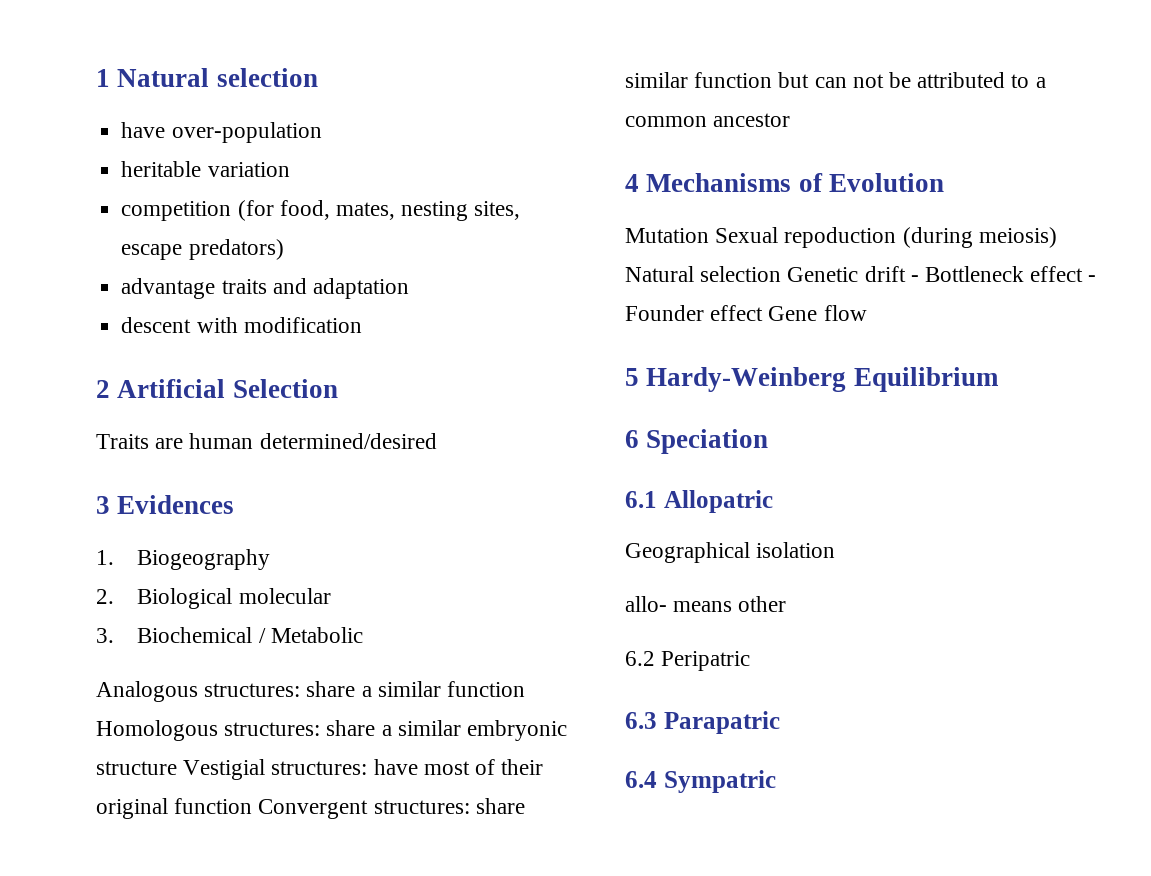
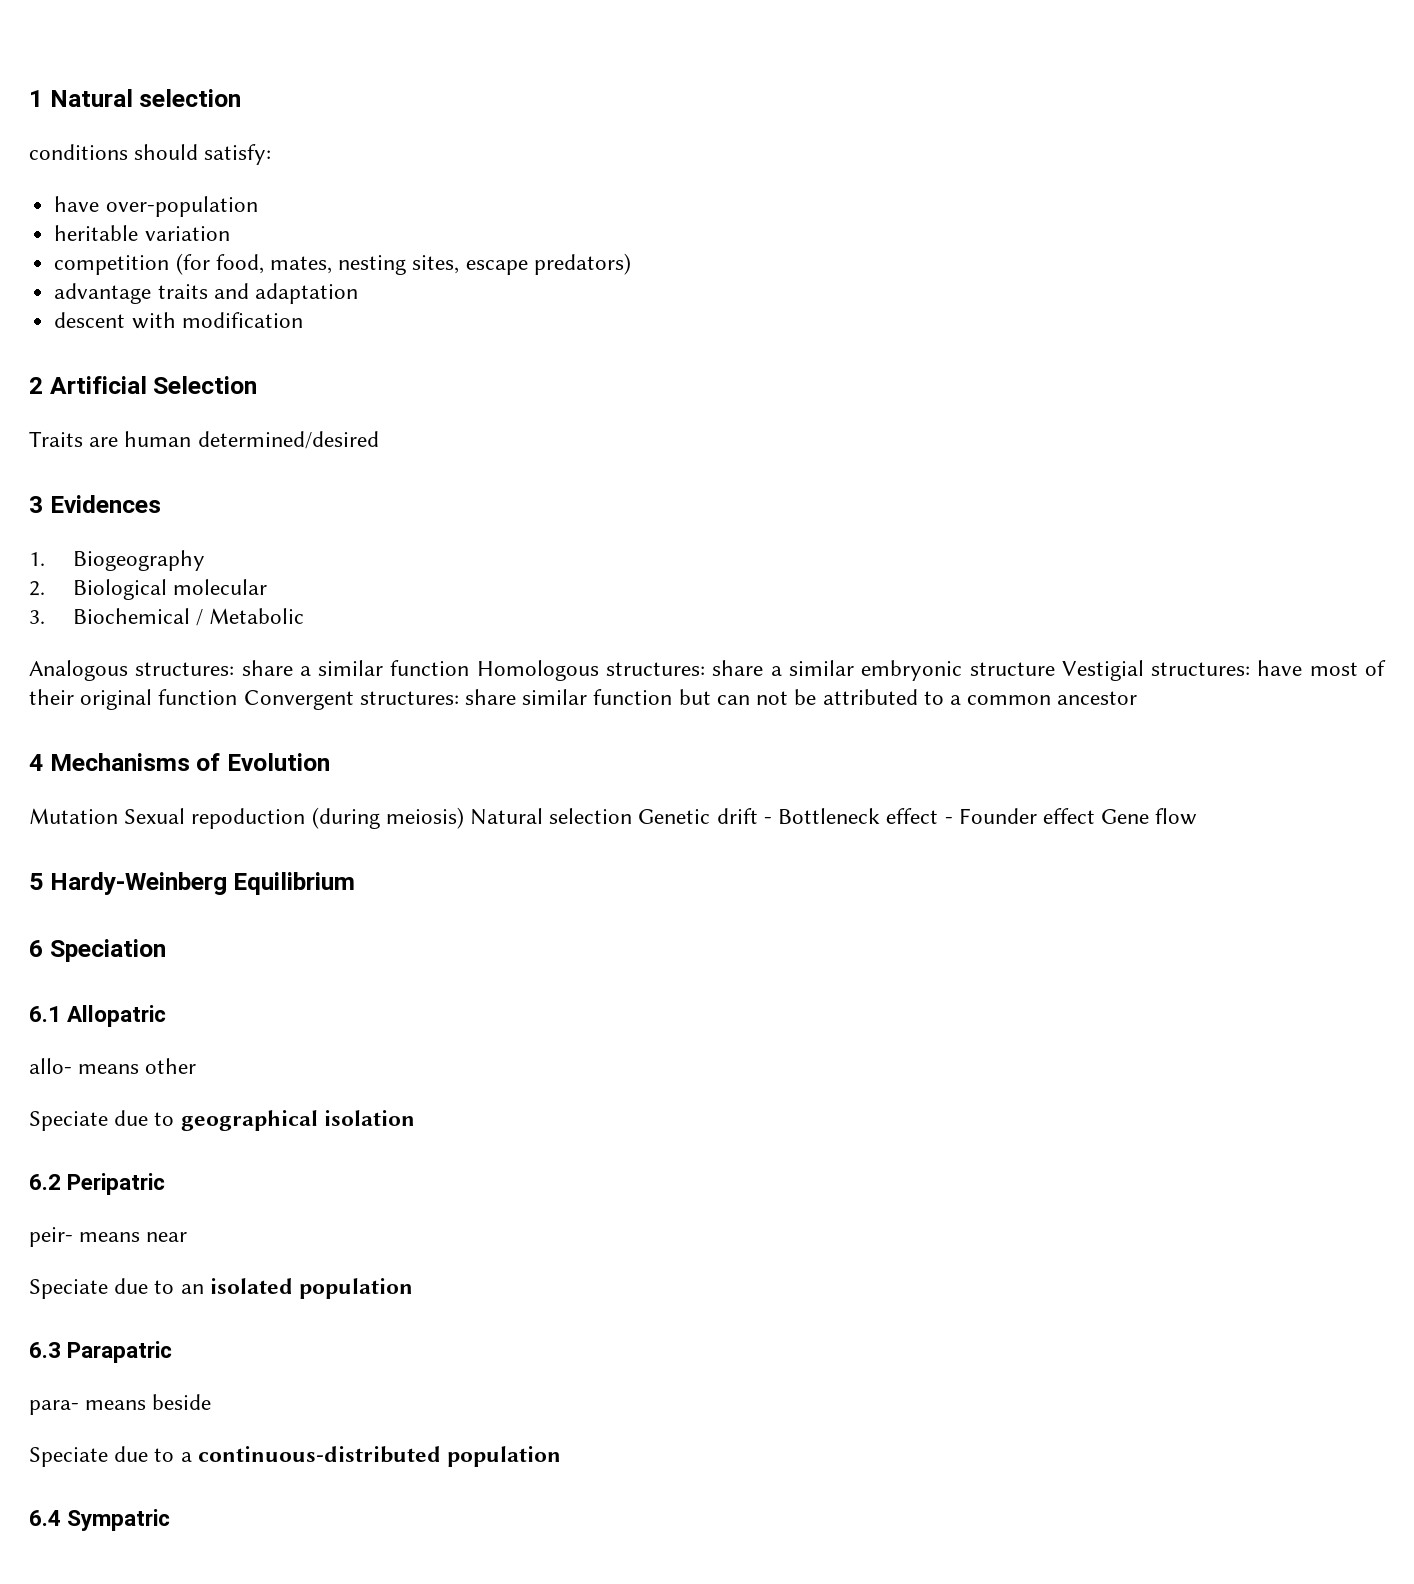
+ conditions should satisfy:
- Geographical isolation
+ Speciate due to geographical isolation
  6.2 Peripatric
+ peir- means near
+ Speciate due to an isolated population
  6.3 Parapatric
+ para- means beside
+ Speciate due to a continuous-distributed population

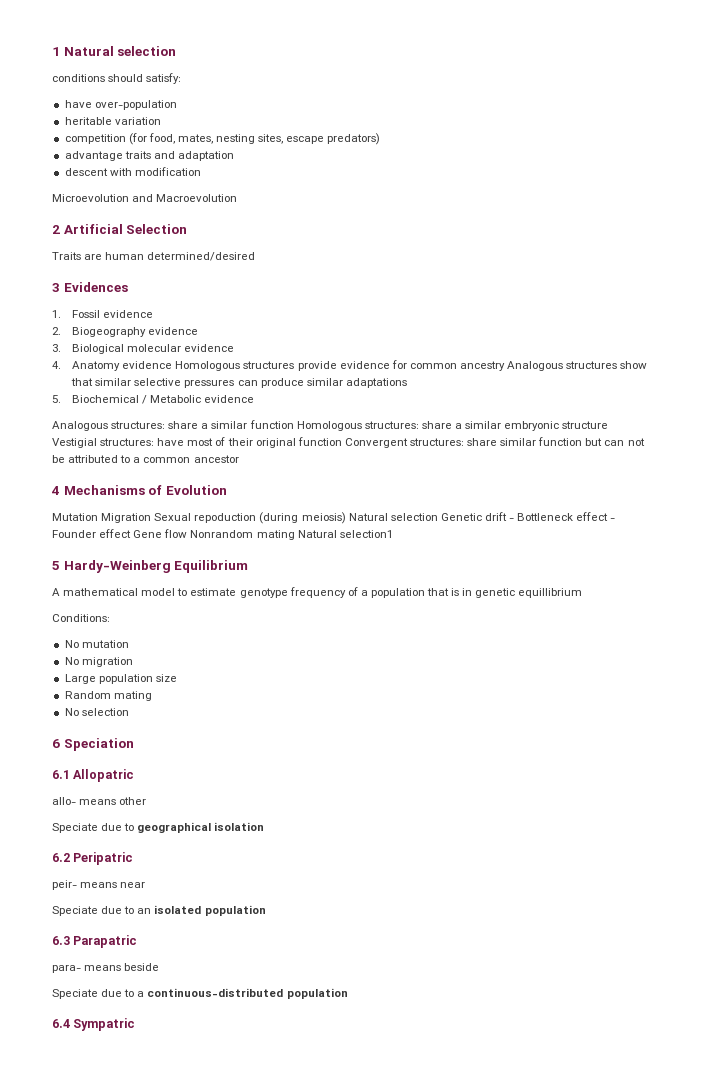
+ Microevolution and Macroevolution
- 1. Biogeography
- 2. Biological molecular
- 3. Biochemical / Metabolic
+ 1. Fossil evidence
+ 2. Biogeography evidence
+ 3. Biological molecular evidence
+ 4. Anatomy evidence Homologous structures provide evidence for common ancestry Analogous structures show that similar selective pressures can produce similar adaptations
+ 5. Biochemical / Metabolic evidence
- Mutation Sexual repoduction (during meiosis) Natural selection Genetic drift - Bottleneck effect - Founder effect Gene flow
+ Mutation Migration Sexual repoduction (during meiosis) Natural selection Genetic drift - Bottleneck effect - Founder effect Gene flow Nonrandom mating Natural selection1
+ A mathematical model to estimate genotype frequency of a population that is in genetic equillibrium
+ Conditions:
+ No mutation
+ No migration
+ Large population size
+ Random mating
+ No selection

